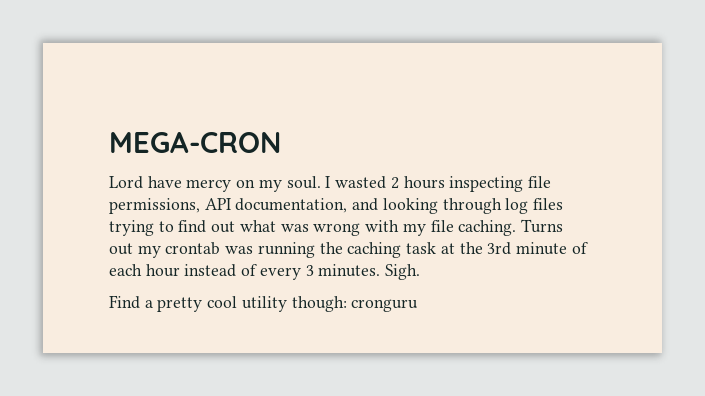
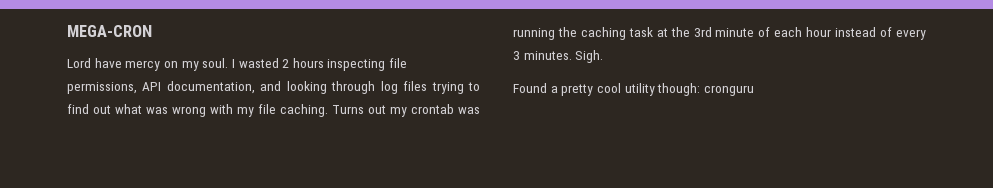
- Find a pretty cool utility though: cronguru
+ Found a pretty cool utility though: cronguru

